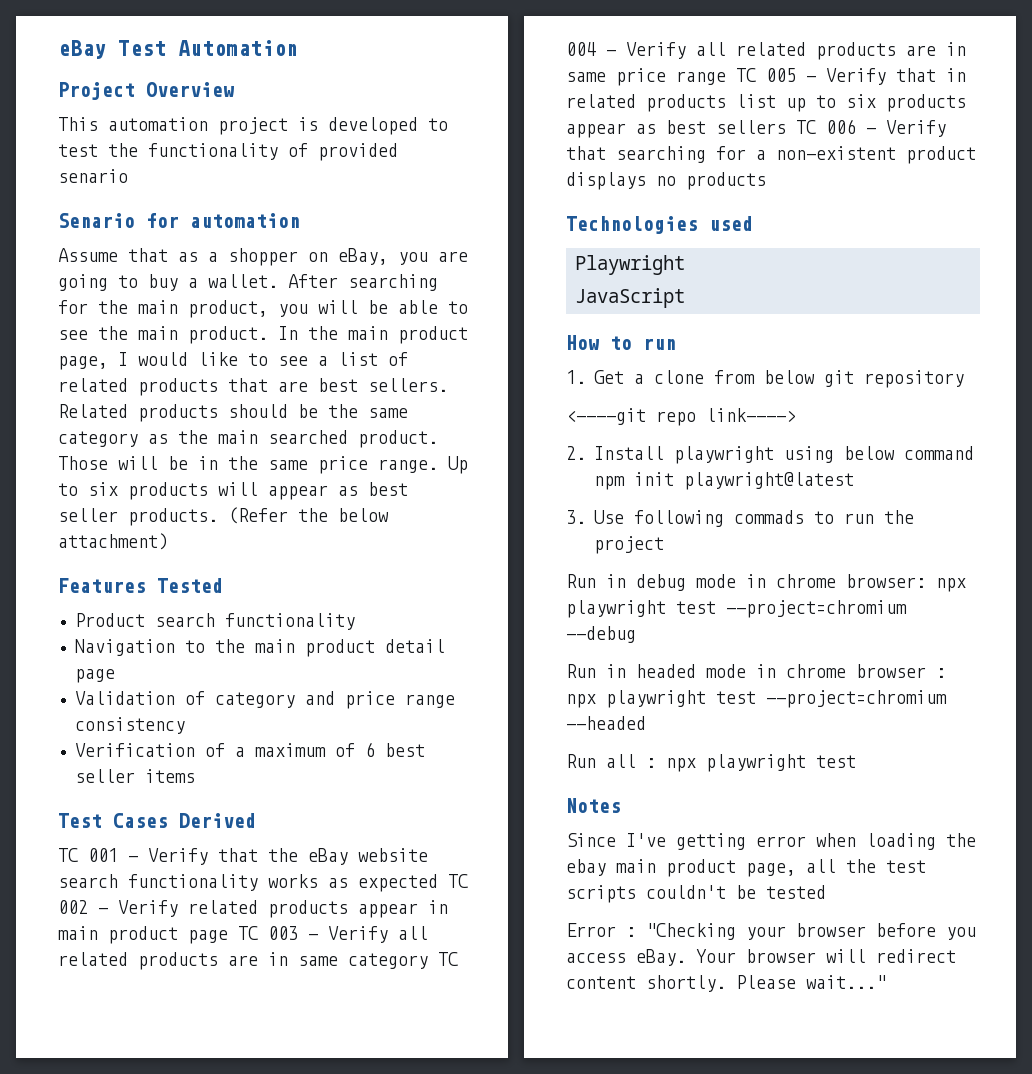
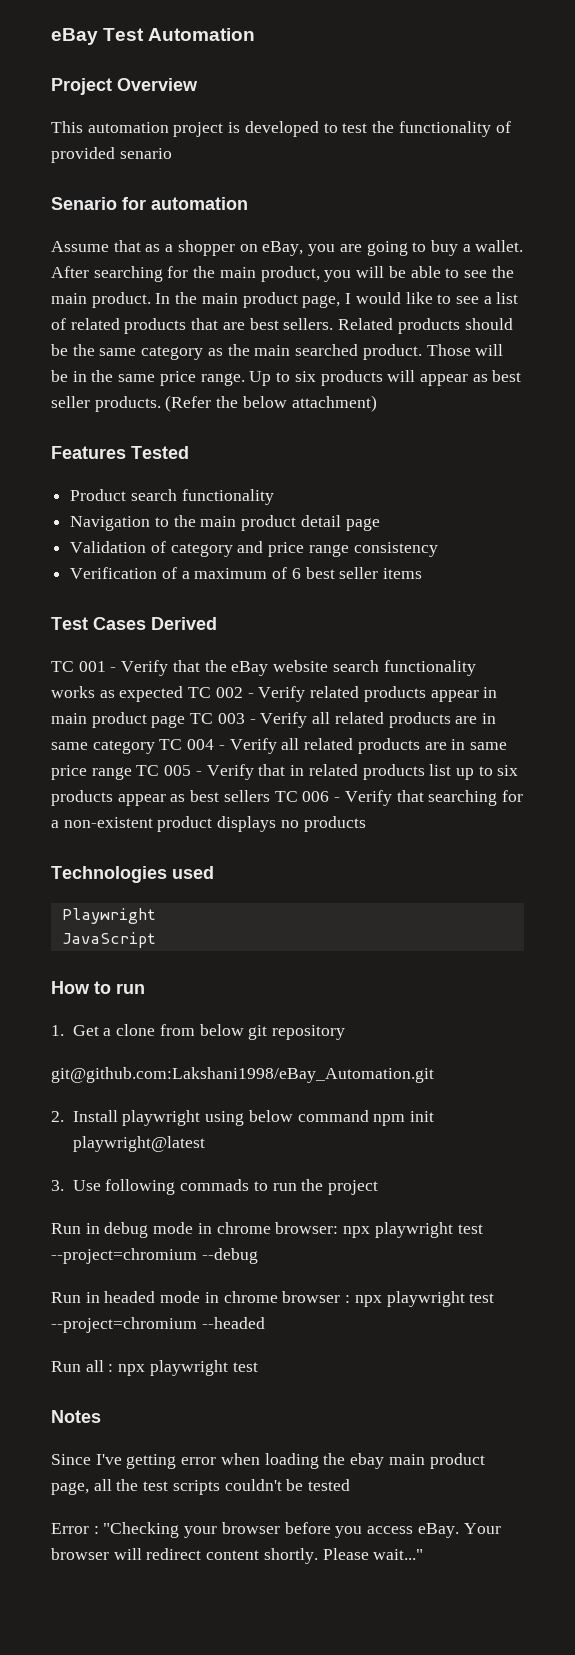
- <----git repo link---->
+ git@github.com:Lakshani1998/eBay_Automation.git

